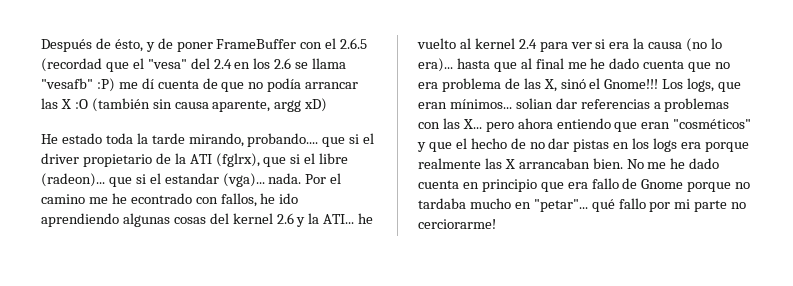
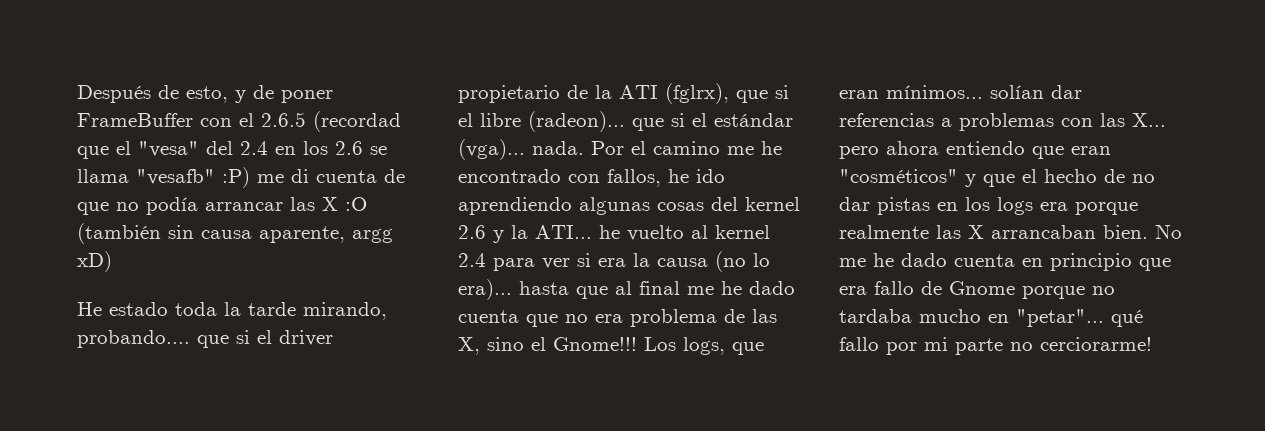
- Después de ésto, y de poner FrameBuffer con el 2.6.5 (recordad que el "vesa" del 2.4 en los 2.6 se llama "vesafb" :P) me dí cuenta de que no podía arrancar las X :O (también sin causa aparente, argg xD)
+ Después de esto, y de poner FrameBuffer con el 2.6.5 (recordad que el "vesa" del 2.4 en los 2.6 se llama "vesafb" :P) me di cuenta de que no podía arrancar las X :O (también sin causa aparente, argg xD)
- He estado toda la tarde mirando, probando.... que si el driver propietario de la ATI (fglrx), que si el libre (radeon)... que si el estandar (vga)... nada.
+ He estado toda la tarde mirando, probando.... que si el driver propietario de la ATI (fglrx), que si el libre (radeon)... que si el estándar (vga)... nada.
- Por el camino me he econtrado con fallos, he ido aprendiendo algunas cosas del kernel 2.6 y la ATI... he vuelto al kernel 2.4 para ver si era la causa (no lo era)... hasta que al final me he dado cuenta que no era problema de las X, sinó el Gnome!!!
+ Por el camino me he encontrado con fallos, he ido aprendiendo algunas cosas del kernel 2.6 y la ATI... he vuelto al kernel 2.4 para ver si era la causa (no lo era)... hasta que al final me he dado cuenta que no era problema de las X, sino el Gnome!!!
- Los logs, que eran mínimos... solian dar referencias a problemas con las X... pero ahora entiendo que eran "cosméticos" y que el hecho de no dar pistas en los logs era porque realmente las X arrancaban bien.
+ Los logs, que eran mínimos... solían dar referencias a problemas con las X... pero ahora entiendo que eran "cosméticos" y que el hecho de no dar pistas en los logs era porque realmente las X arrancaban bien.

